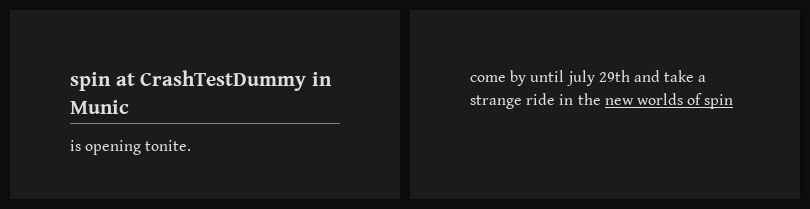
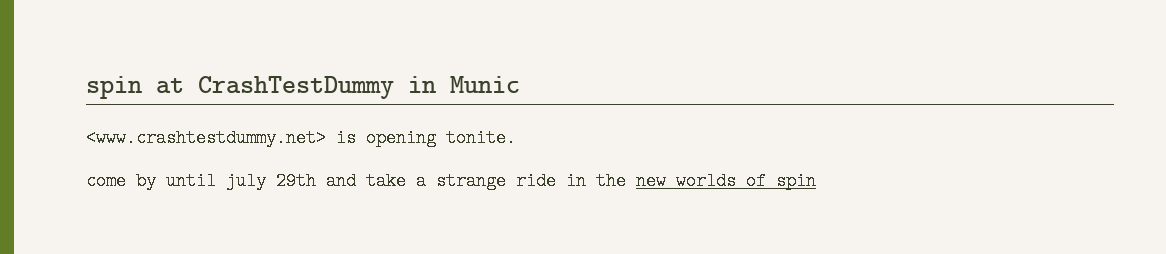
- is opening tonite.
+ <www.crashtestdummy.net> is opening tonite.

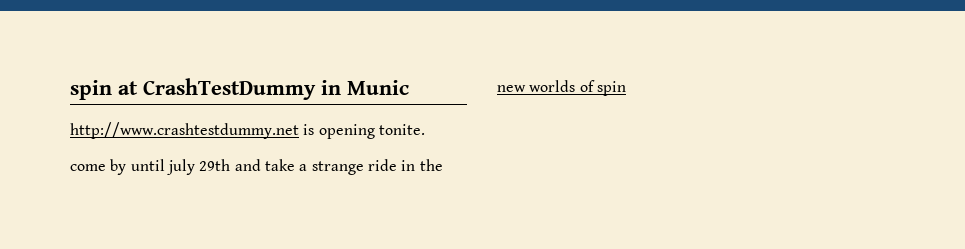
- <www.crashtestdummy.net> is opening tonite.
+ http://www.crashtestdummy.net is opening tonite.

